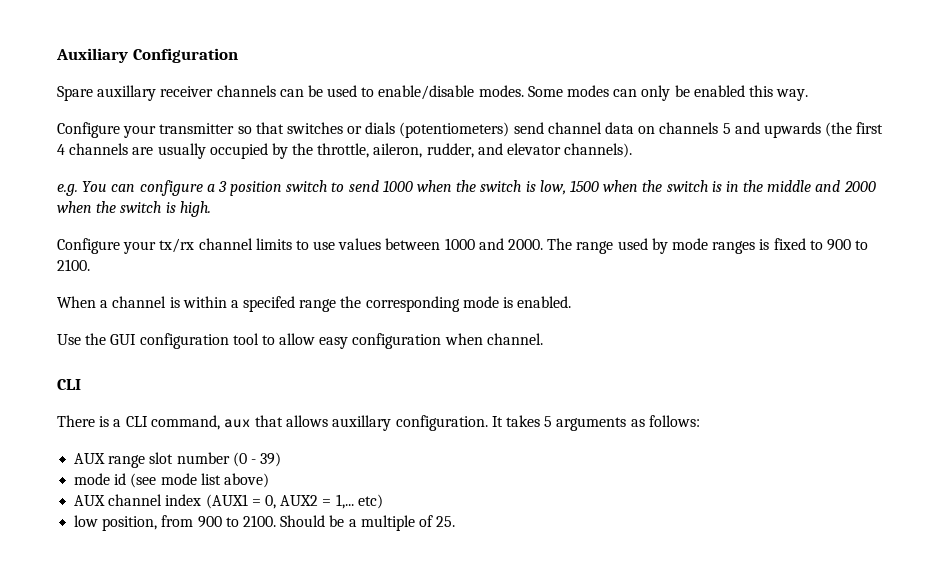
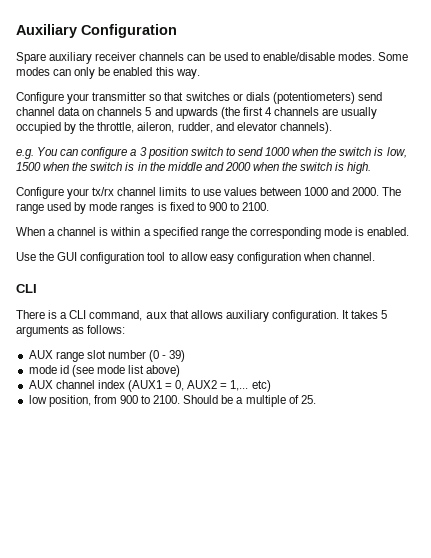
- Spare auxillary receiver channels can be used to enable/disable modes.
+ Spare auxiliary receiver channels can be used to enable/disable modes.
- When a channel is within a specifed range the corresponding mode is enabled.
+ When a channel is within a specified range the corresponding mode is enabled.
- There is a CLI command, aux that allows auxillary configuration.
+ There is a CLI command, aux that allows auxiliary configuration.

